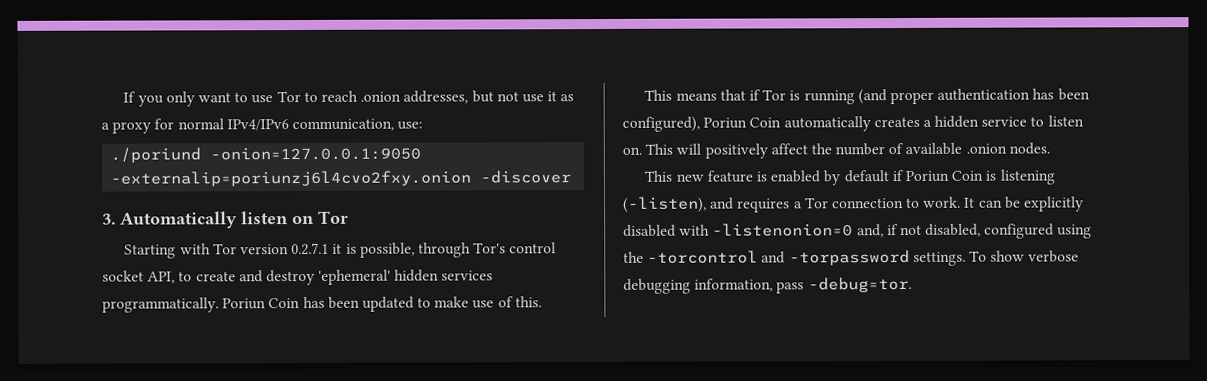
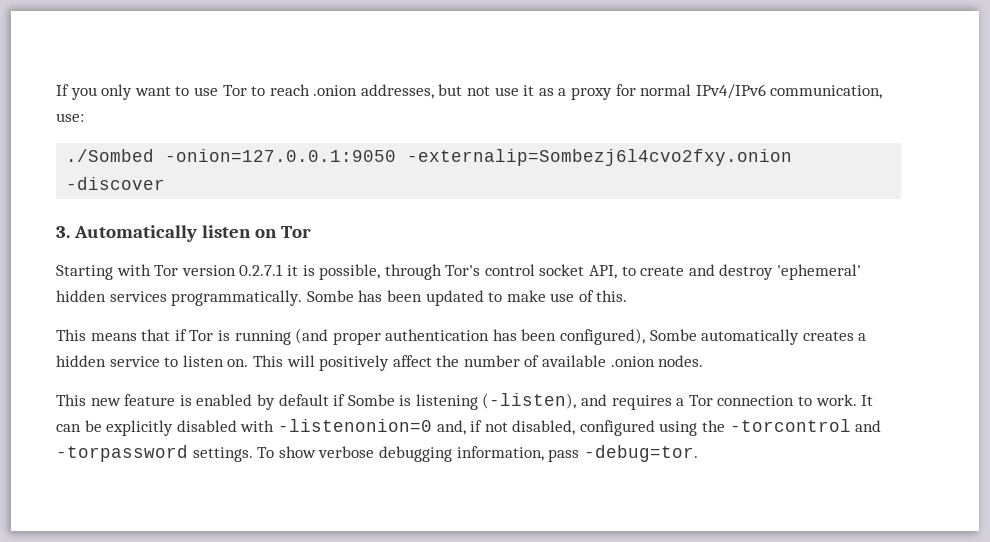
- ./poriund -onion=127.0.0.1:9050 -externalip=poriunzj6l4cvo2fxy.onion -discover
+ ./Sombed -onion=127.0.0.1:9050 -externalip=Sombezj6l4cvo2fxy.onion -discover
- Poriun Coin has been updated to make use of this.
+ Sombe has been updated to make use of this.
- This means that if Tor is running (and proper authentication has been configured), Poriun Coin automatically creates a hidden service to listen on.
+ This means that if Tor is running (and proper authentication has been configured), Sombe automatically creates a hidden service to listen on.
- This new feature is enabled by default if Poriun Coin is listening (-listen), and requires a Tor connection to work.
+ This new feature is enabled by default if Sombe is listening (-listen), and requires a Tor connection to work.

